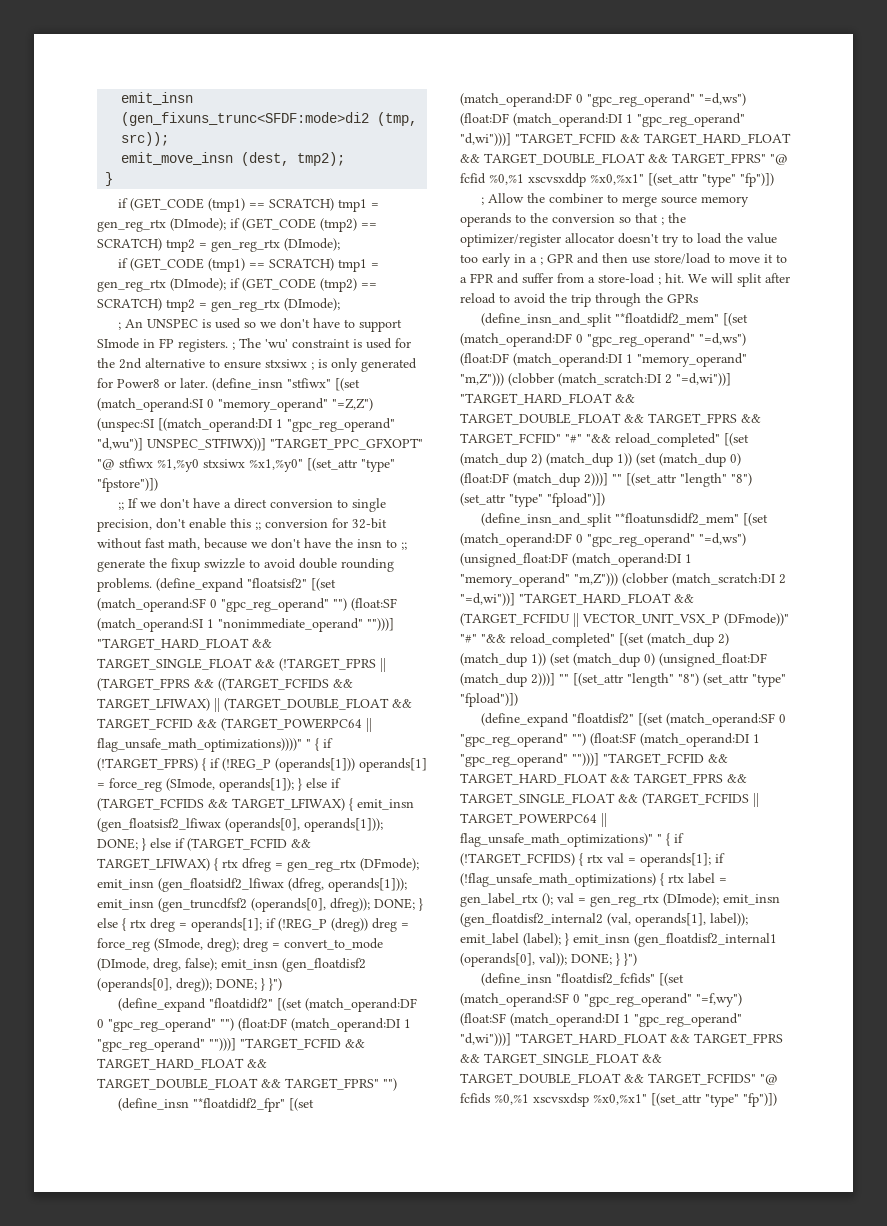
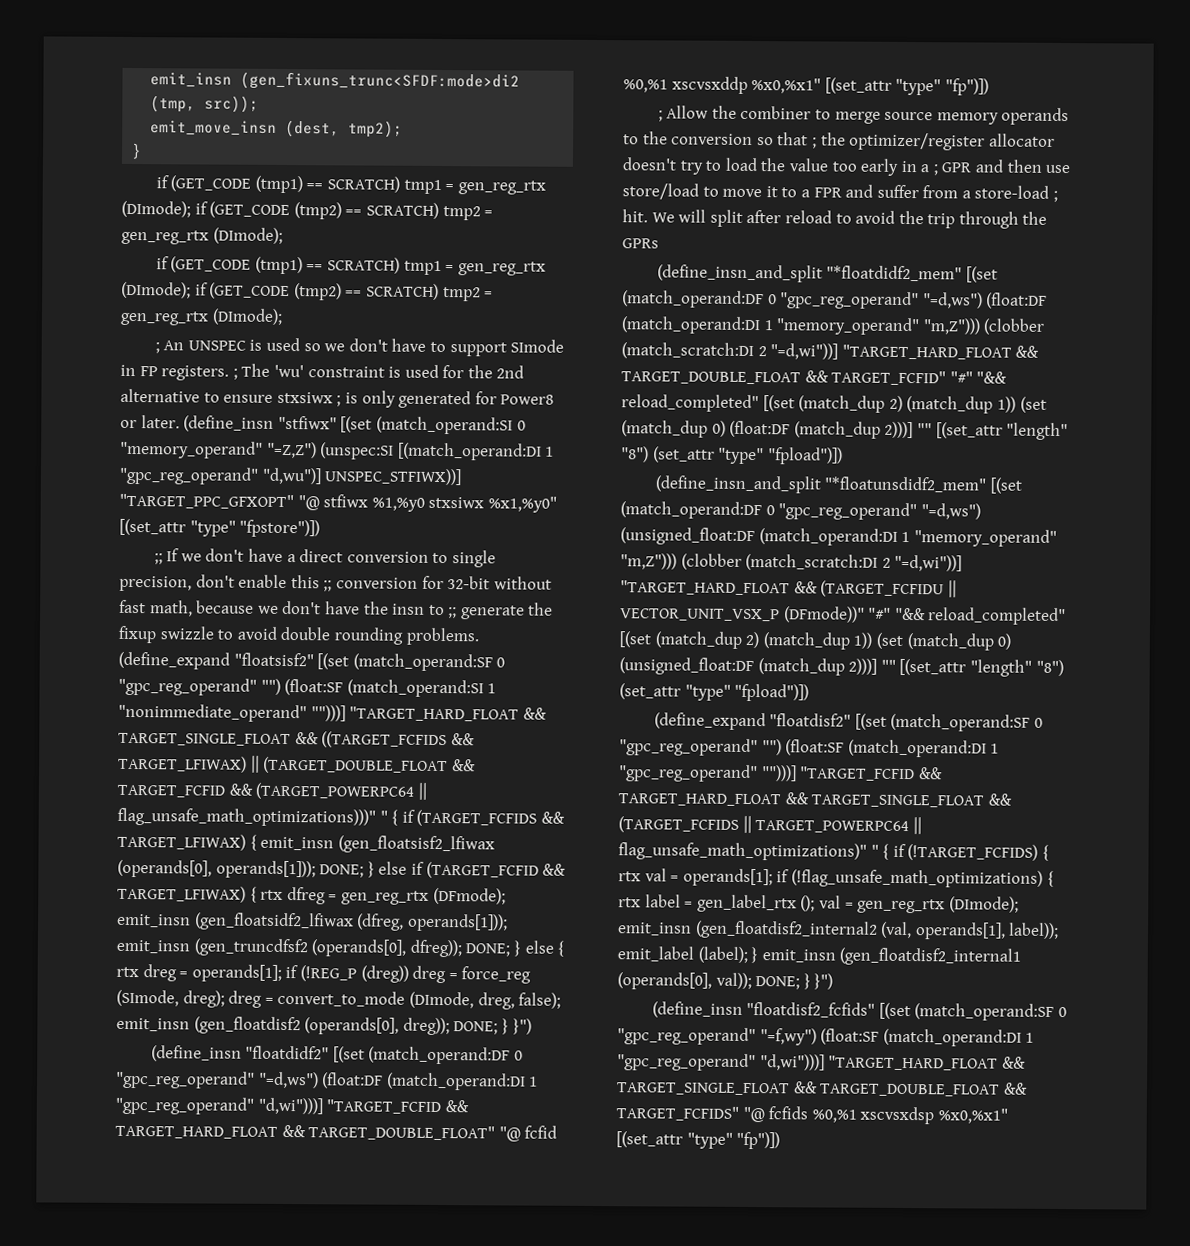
- (define_expand "floatsisf2" [(set (match_operand:SF 0 "gpc_reg_operand" "") (float:SF (match_operand:SI 1 "nonimmediate_operand" "")))] "TARGET_HARD_FLOAT && TARGET_SINGLE_FLOAT && (!TARGET_FPRS || (TARGET_FPRS && ((TARGET_FCFIDS && TARGET_LFIWAX) || (TARGET_DOUBLE_FLOAT && TARGET_FCFID && (TARGET_POWERPC64 || flag_unsafe_math_optimizations))))" " { if (!TARGET_FPRS) { if (!REG_P (operands[1])) operands[1] = force_reg (SImode, operands[1]); } else if (TARGET_FCFIDS && TARGET_LFIWAX) { emit_insn (gen_floatsisf2_lfiwax (operands[0], operands[1]));
+ (define_expand "floatsisf2" [(set (match_operand:SF 0 "gpc_reg_operand" "") (float:SF (match_operand:SI 1 "nonimmediate_operand" "")))] "TARGET_HARD_FLOAT && TARGET_SINGLE_FLOAT && ((TARGET_FCFIDS && TARGET_LFIWAX) || (TARGET_DOUBLE_FLOAT && TARGET_FCFID && (TARGET_POWERPC64 || flag_unsafe_math_optimizations)))" " { if (TARGET_FCFIDS && TARGET_LFIWAX) { emit_insn (gen_floatsisf2_lfiwax (operands[0], operands[1]));
- (define_expand "floatdidf2" [(set (match_operand:DF 0 "gpc_reg_operand" "") (float:DF (match_operand:DI 1 "gpc_reg_operand" "")))] "TARGET_FCFID && TARGET_HARD_FLOAT && TARGET_DOUBLE_FLOAT && TARGET_FPRS" "")
- (define_insn "*floatdidf2_fpr" [(set (match_operand:DF 0 "gpc_reg_operand" "=d,ws") (float:DF (match_operand:DI 1 "gpc_reg_operand" "d,wi")))] "TARGET_FCFID && TARGET_HARD_FLOAT && TARGET_DOUBLE_FLOAT && TARGET_FPRS" "@ fcfid %0,%1 xscvsxddp %x0,%x1" [(set_attr "type" "fp")])
+ (define_insn "floatdidf2" [(set (match_operand:DF 0 "gpc_reg_operand" "=d,ws") (float:DF (match_operand:DI 1 "gpc_reg_operand" "d,wi")))] "TARGET_FCFID && TARGET_HARD_FLOAT && TARGET_DOUBLE_FLOAT" "@ fcfid %0,%1 xscvsxddp %x0,%x1" [(set_attr "type" "fp")])
- (define_insn_and_split "*floatdidf2_mem" [(set (match_operand:DF 0 "gpc_reg_operand" "=d,ws") (float:DF (match_operand:DI 1 "memory_operand" "m,Z"))) (clobber (match_scratch:DI 2 "=d,wi"))] "TARGET_HARD_FLOAT && TARGET_DOUBLE_FLOAT && TARGET_FPRS && TARGET_FCFID" "#" "&& reload_completed" [(set (match_dup 2) (match_dup 1)) (set (match_dup 0) (float:DF (match_dup 2)))] "" [(set_attr "length" "8") (set_attr "type" "fpload")])
+ (define_insn_and_split "*floatdidf2_mem" [(set (match_operand:DF 0 "gpc_reg_operand" "=d,ws") (float:DF (match_operand:DI 1 "memory_operand" "m,Z"))) (clobber (match_scratch:DI 2 "=d,wi"))] "TARGET_HARD_FLOAT && TARGET_DOUBLE_FLOAT && TARGET_FCFID" "#" "&& reload_completed" [(set (match_dup 2) (match_dup 1)) (set (match_dup 0) (float:DF (match_dup 2)))] "" [(set_attr "length" "8") (set_attr "type" "fpload")])
- (define_expand "floatdisf2" [(set (match_operand:SF 0 "gpc_reg_operand" "") (float:SF (match_operand:DI 1 "gpc_reg_operand" "")))] "TARGET_FCFID && TARGET_HARD_FLOAT && TARGET_FPRS && TARGET_SINGLE_FLOAT && (TARGET_FCFIDS || TARGET_POWERPC64 || flag_unsafe_math_optimizations)" " { if (!TARGET_FCFIDS) { rtx val = operands[1]; if (!flag_unsafe_math_optimizations) { rtx label = gen_label_rtx (); val = gen_reg_rtx (DImode); emit_insn (gen_floatdisf2_internal2 (val, operands[1], label)); emit_label (label); } emit_insn (gen_floatdisf2_internal1 (operands[0], val)); DONE; } }")
+ (define_expand "floatdisf2" [(set (match_operand:SF 0 "gpc_reg_operand" "") (float:SF (match_operand:DI 1 "gpc_reg_operand" "")))] "TARGET_FCFID && TARGET_HARD_FLOAT && TARGET_SINGLE_FLOAT && (TARGET_FCFIDS || TARGET_POWERPC64 || flag_unsafe_math_optimizations)" " { if (!TARGET_FCFIDS) { rtx val = operands[1]; if (!flag_unsafe_math_optimizations) { rtx label = gen_label_rtx (); val = gen_reg_rtx (DImode); emit_insn (gen_floatdisf2_internal2 (val, operands[1], label)); emit_label (label); } emit_insn (gen_floatdisf2_internal1 (operands[0], val)); DONE; } }")
- (define_insn "floatdisf2_fcfids" [(set (match_operand:SF 0 "gpc_reg_operand" "=f,wy") (float:SF (match_operand:DI 1 "gpc_reg_operand" "d,wi")))] "TARGET_HARD_FLOAT && TARGET_FPRS && TARGET_SINGLE_FLOAT && TARGET_DOUBLE_FLOAT && TARGET_FCFIDS" "@ fcfids %0,%1 xscvsxdsp %x0,%x1" [(set_attr "type" "fp")])
+ (define_insn "floatdisf2_fcfids" [(set (match_operand:SF 0 "gpc_reg_operand" "=f,wy") (float:SF (match_operand:DI 1 "gpc_reg_operand" "d,wi")))] "TARGET_HARD_FLOAT && TARGET_SINGLE_FLOAT && TARGET_DOUBLE_FLOAT && TARGET_FCFIDS" "@ fcfids %0,%1 xscvsxdsp %x0,%x1" [(set_attr "type" "fp")])

